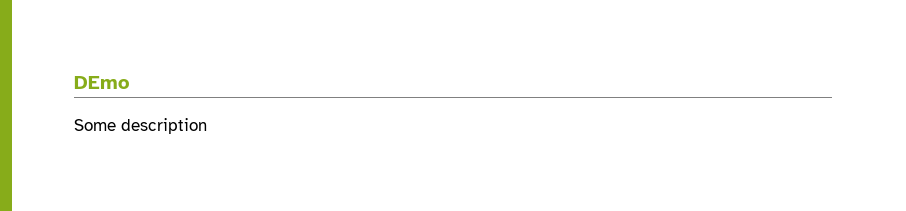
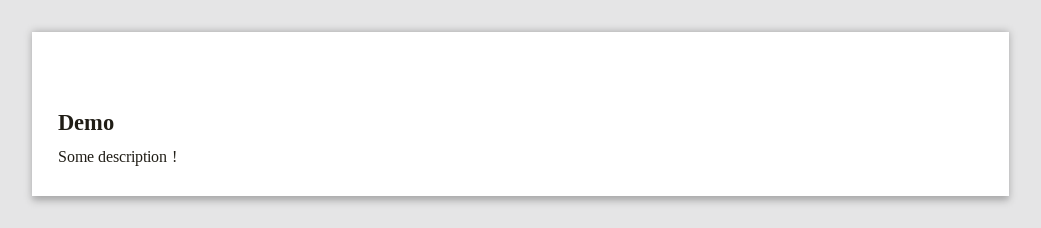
- DEmo
+ Demo
- Some description
+ Some description !

